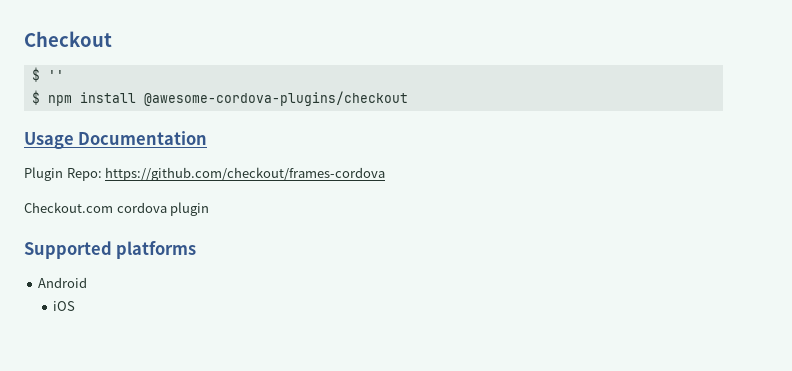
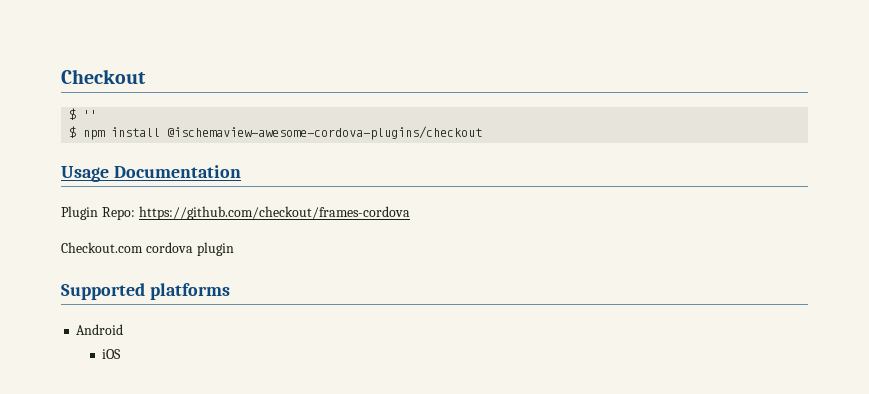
- $ npm install @awesome-cordova-plugins/checkout
+ $ npm install @ischemaview-awesome-cordova-plugins/checkout

